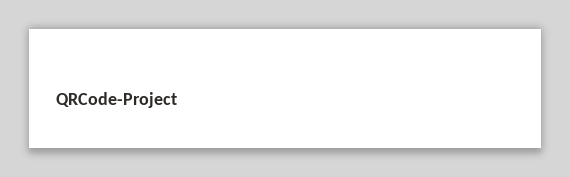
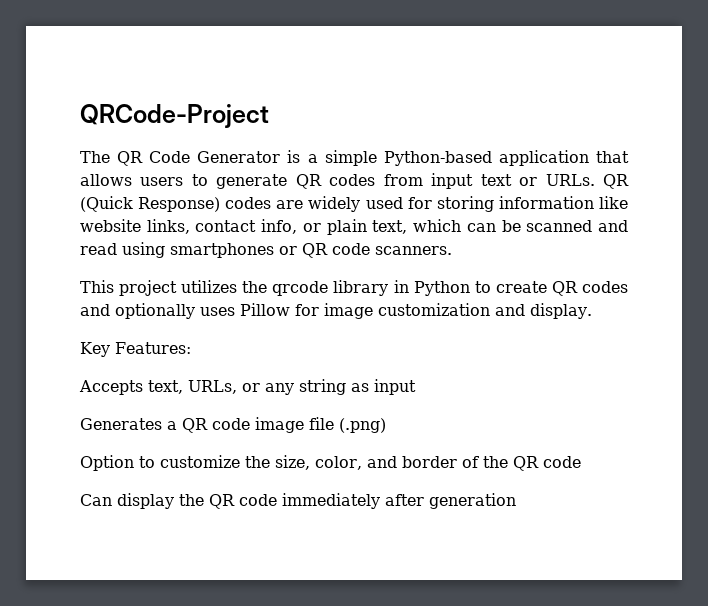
+ The QR Code Generator is a simple Python-based application that allows users to generate QR codes from input text or URLs. QR (Quick Response) codes are widely used for storing information like website links, contact info, or plain text, which can be scanned and read using smartphones or QR code scanners.
+ This project utilizes the qrcode library in Python to create QR codes and optionally uses Pillow for image customization and display.
+ Key Features:
+ Accepts text, URLs, or any string as input
+ Generates a QR code image file (.png)
+ Option to customize the size, color, and border of the QR code
+ Can display the QR code immediately after generation

